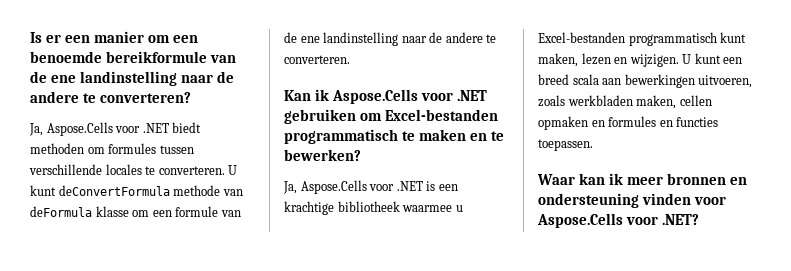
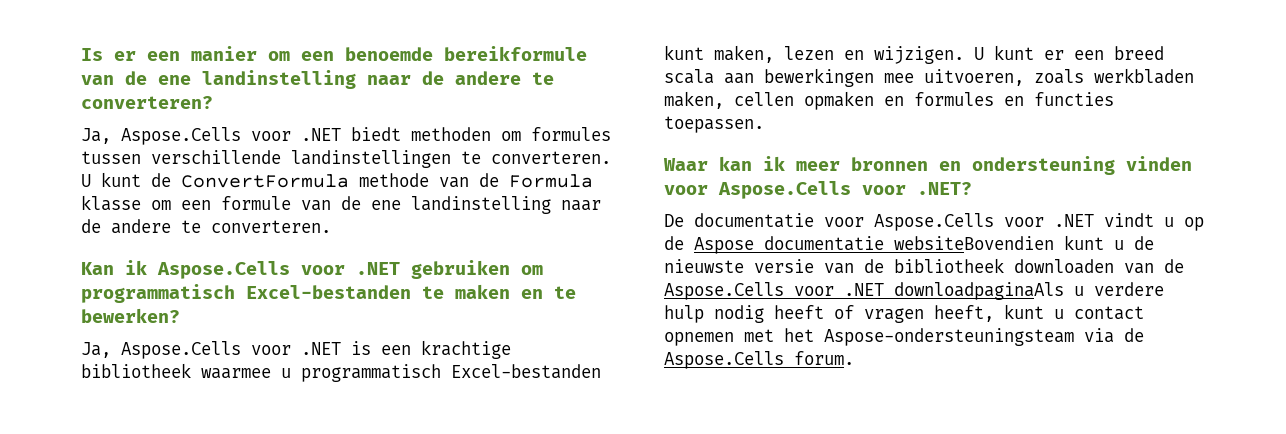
- Ja, Aspose.Cells voor .NET biedt methoden om formules tussen verschillende locales te converteren.
+ Ja, Aspose.Cells voor .NET biedt methoden om formules tussen verschillende landinstellingen te converteren.
- U kunt deConvertFormula methode van deFormula klasse om een formule van de ene landinstelling naar de andere te converteren.
+ U kunt de ConvertFormula methode van de Formula klasse om een formule van de ene landinstelling naar de andere te converteren.
- Kan ik Aspose.Cells voor .NET gebruiken om Excel-bestanden programmatisch te maken en te bewerken?
+ Kan ik Aspose.Cells voor .NET gebruiken om programmatisch Excel-bestanden te maken en te bewerken?
- Ja, Aspose.Cells voor .NET is een krachtige bibliotheek waarmee u Excel-bestanden programmatisch kunt maken, lezen en wijzigen.
+ Ja, Aspose.Cells voor .NET is een krachtige bibliotheek waarmee u programmatisch Excel-bestanden kunt maken, lezen en wijzigen.
- U kunt een breed scala aan bewerkingen uitvoeren, zoals werkbladen maken, cellen opmaken en formules en functies toepassen.
+ U kunt er een breed scala aan bewerkingen mee uitvoeren, zoals werkbladen maken, cellen opmaken en formules en functies toepassen.
+ De documentatie voor Aspose.Cells voor .NET vindt u op de Aspose documentatie websiteBovendien kunt u de nieuwste versie van de bibliotheek downloaden van de Aspose.Cells voor .NET downloadpaginaAls u verdere hulp nodig heeft of vragen heeft, kunt u contact opnemen met het Aspose-ondersteuningsteam via de Aspose.Cells forum.

